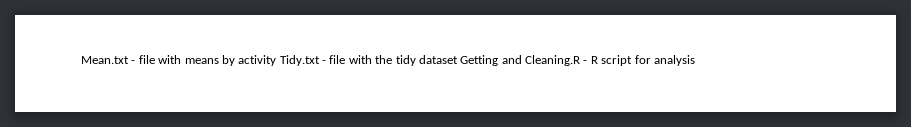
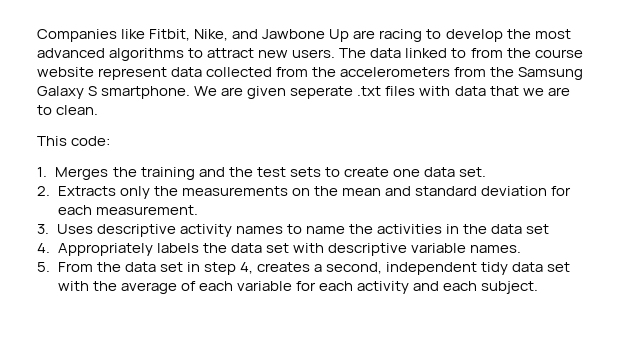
- Mean.txt - file with means by activity Tidy.txt - file with the tidy dataset Getting and Cleaning.R - R script for analysis
+ Companies like Fitbit, Nike, and Jawbone Up are racing to develop the most advanced algorithms to attract new users. The data linked to from the course website represent data collected from the accelerometers from the Samsung Galaxy S smartphone. We are given seperate .txt files with data that we are to clean.
+ This code:
+ 1. Merges the training and the test sets to create one data set.
+ 2. Extracts only the measurements on the mean and standard deviation for each measurement.
+ 3. Uses descriptive activity names to name the activities in the data set
+ 4. Appropriately labels the data set with descriptive variable names.
+ 5. From the data set in step 4, creates a second, independent tidy data set with the average of each variable for each activity and each subject.

